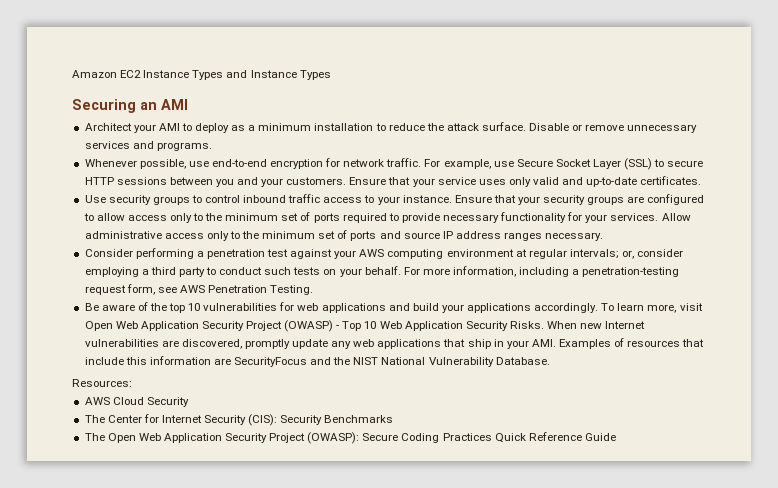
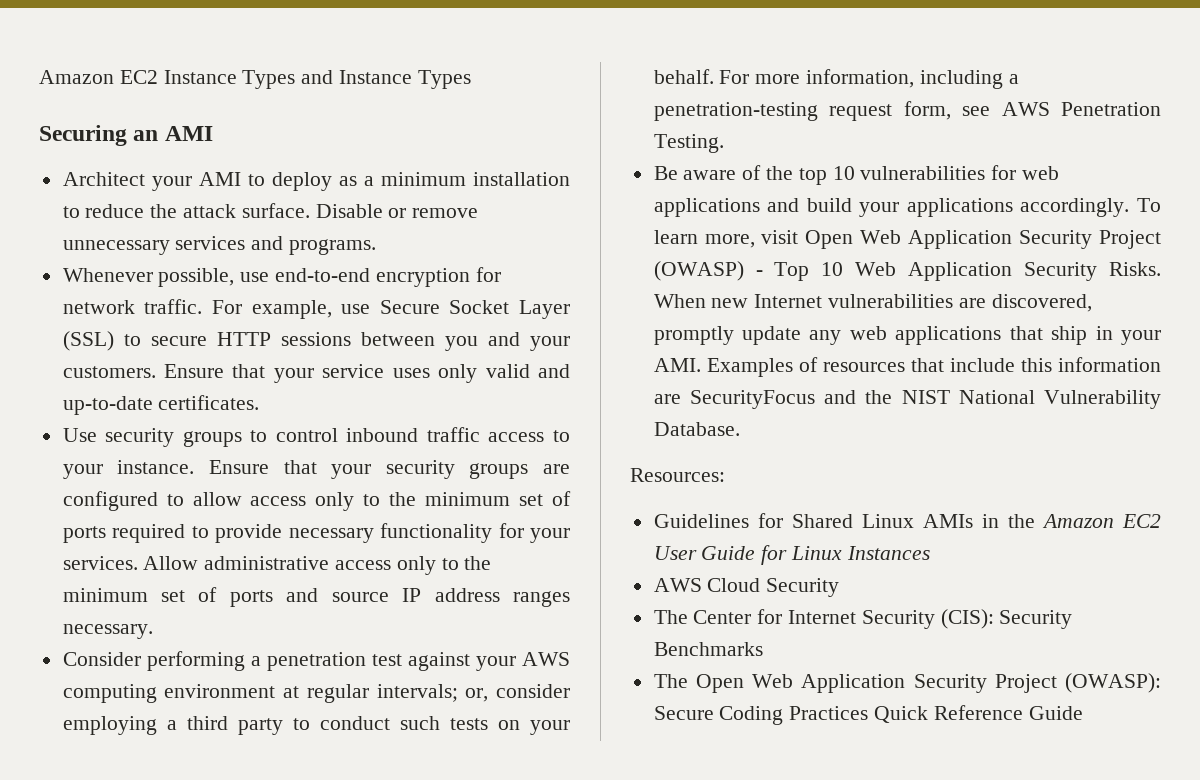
+ Guidelines for Shared Linux AMIs in the Amazon EC2 User Guide for Linux Instances

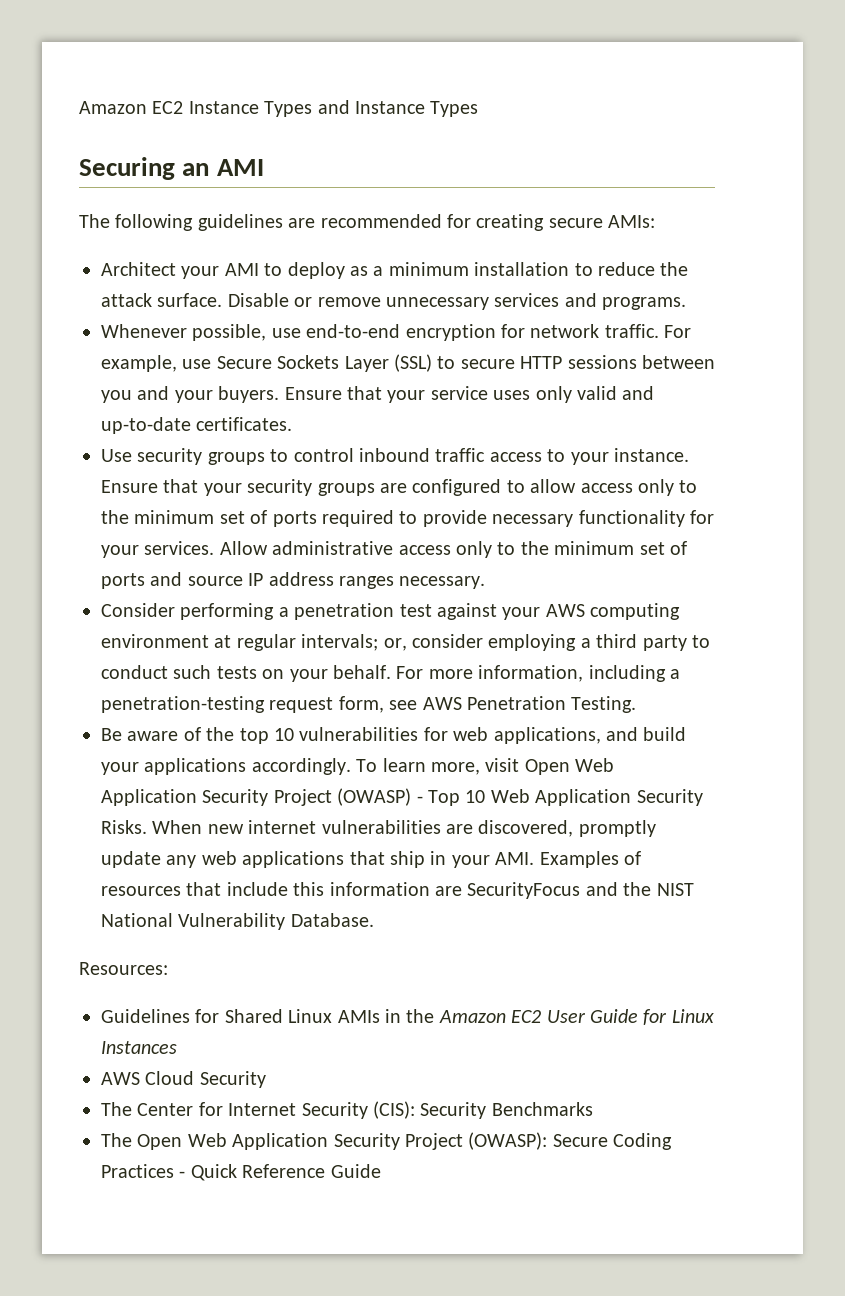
+ The following guidelines are recommended for creating secure AMIs:
- For example, use Secure Socket Layer (SSL) to secure HTTP sessions between you and your customers.
+ For example, use Secure Sockets Layer (SSL) to secure HTTP sessions between you and your buyers.
- Be aware of the top 10 vulnerabilities for web applications and build your applications accordingly.
+ Be aware of the top 10 vulnerabilities for web applications, and build your applications accordingly.
- When new Internet vulnerabilities are discovered, promptly update any web applications that ship in your AMI. Examples of resources that include this information are SecurityFocus and the NIST National Vulnerability Database.
+ When new internet vulnerabilities are discovered, promptly update any web applications that ship in your AMI. Examples of resources that include this information are SecurityFocus and the NIST National Vulnerability Database.
- The Open Web Application Security Project (OWASP): Secure Coding Practices Quick Reference Guide
+ The Open Web Application Security Project (OWASP): Secure Coding Practices - Quick Reference Guide

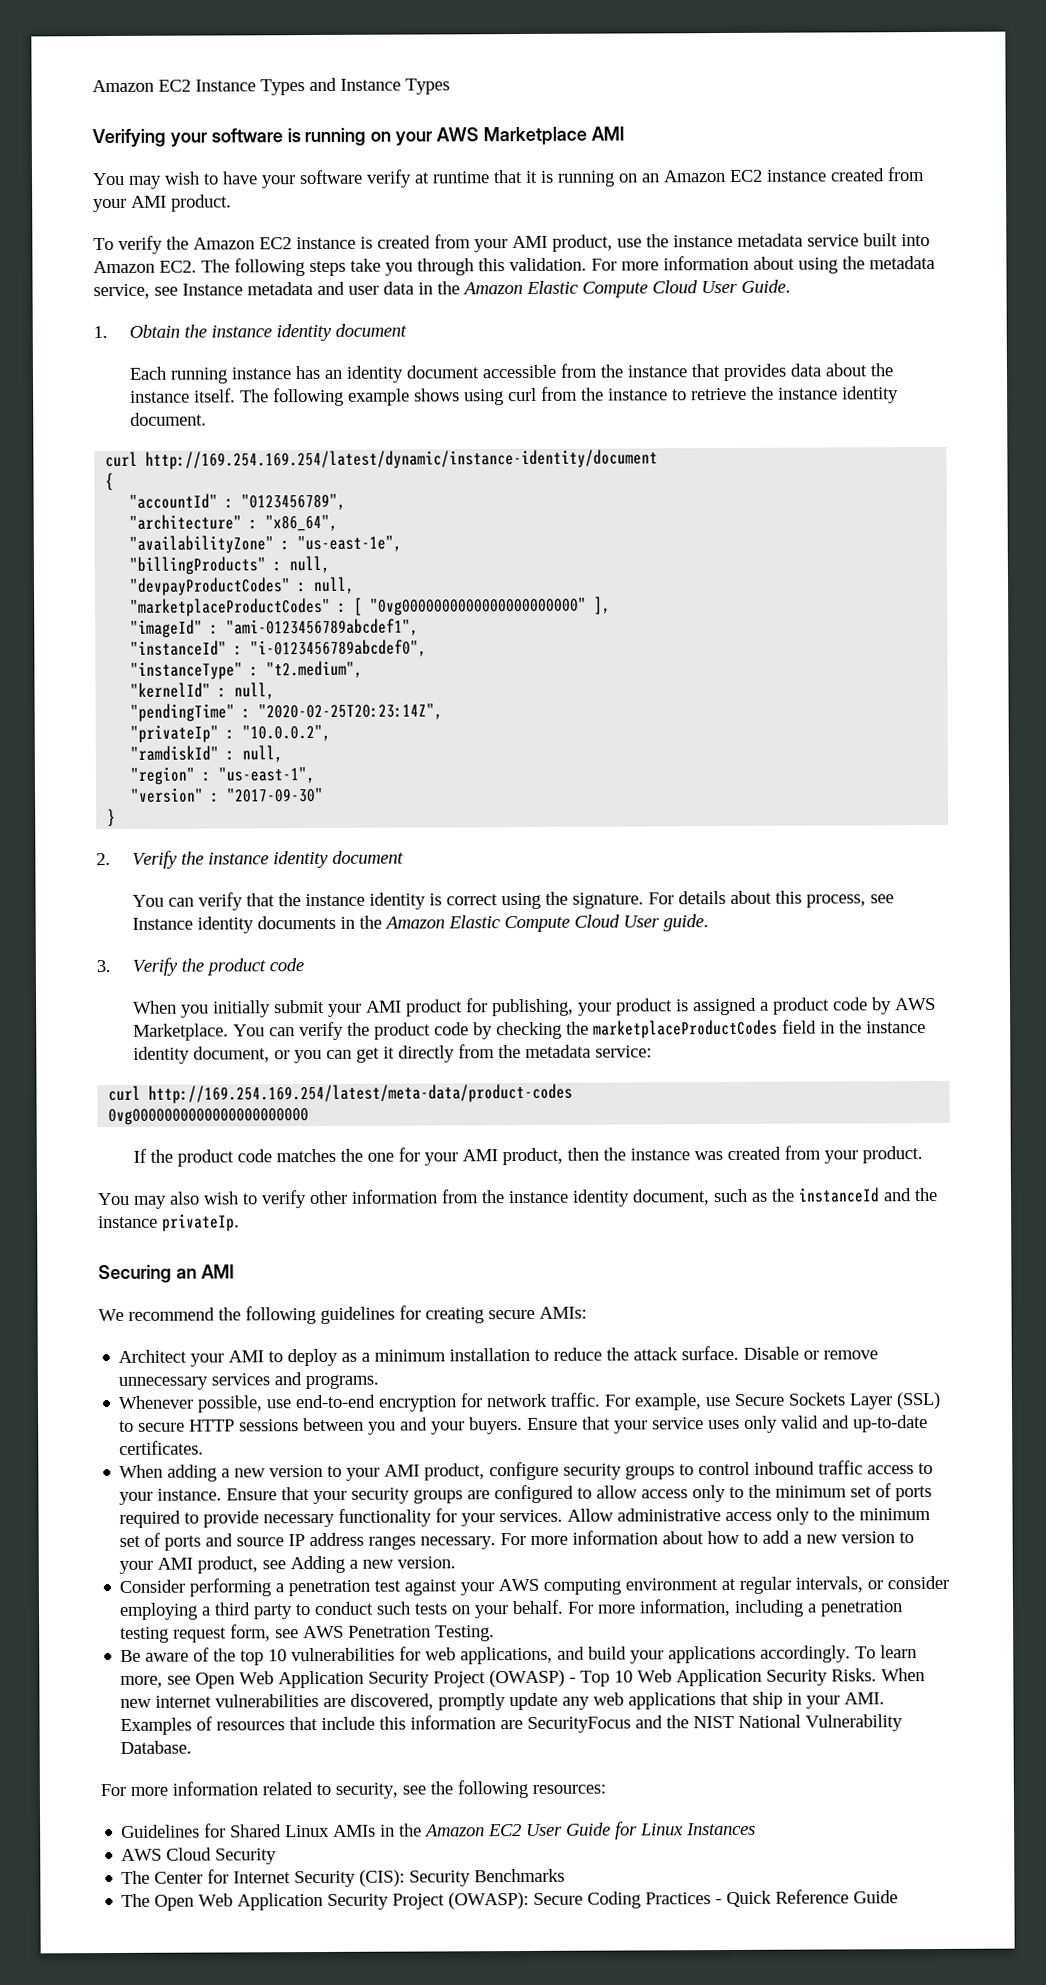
+ Verifying your software is running on your AWS Marketplace AMI
+ You may wish to have your software verify at runtime that it is running on an Amazon EC2 instance created from your AMI product.
+ To verify the Amazon EC2 instance is created from your AMI product, use the instance metadata service built into Amazon EC2. The following steps take you through this validation. For more information about using the metadata service, see Instance metadata and user data in the Amazon Elastic Compute Cloud User Guide.
+ 1. Obtain the instance identity document
+ Each running instance has an identity document accessible from the instance that provides data about the instance itself. The following example shows using curl from the instance to retrieve the instance identity document.
+ curl http://169.254.169.254/latest/dynamic/instance-identity/document
+ {
+ "accountId" : "0123456789",
+ "architecture" : "x86_64",
+ "availabilityZone" : "us-east-1e",
+ "billingProducts" : null,
+ "devpayProductCodes" : null,
+ "marketplaceProductCodes" : [ "0vg0000000000000000000000" ],
+ "imageId" : "ami-0123456789abcdef1",
+ "instanceId" : "i-0123456789abcdef0",
+ "instanceType" : "t2.medium",
+ "kernelId" : null,
+ "pendingTime" : "2020-02-25T20:23:14Z",
+ "privateIp" : "10.0.0.2",
+ "ramdiskId" : null,
+ "region" : "us-east-1",
+ "version" : "2017-09-30"
+ }
+ 2. Verify the instance identity document
+ You can verify that the instance identity is correct using the signature. For details about this process, see Instance identity documents in the Amazon Elastic Compute Cloud User guide.
+ 3. Verify the product code
+ When you initially submit your AMI product for publishing, your product is assigned a product code by AWS Marketplace. You can verify the product code by checking the marketplaceProductCodes field in the instance identity document, or you can get it directly from the metadata service:
+ curl http://169.254.169.254/latest/meta-data/product-codes
+ 0vg0000000000000000000000
+ If the product code matches the one for your AMI product, then the instance was created from your product.
+ You may also wish to verify other information from the instance identity document, such as the instanceId and the instance privateIp.
  Securing an AMI
- The following guidelines are recommended for creating secure AMIs:
+ We recommend the following guidelines for creating secure AMIs:
- Use security groups to control inbound traffic access to your instance.
+ When adding a new version to your AMI product, configure security groups to control inbound traffic access to your instance.
+ For more information about how to add a new version to your AMI product, see Adding a new version.
- Consider performing a penetration test against your AWS computing environment at regular intervals; or, consider employing a third party to conduct such tests on your behalf.
+ Consider performing a penetration test against your AWS computing environment at regular intervals, or consider employing a third party to conduct such tests on your behalf.
- For more information, including a penetration-testing request form, see AWS Penetration Testing.
+ For more information, including a penetration testing request form, see AWS Penetration Testing.
- To learn more, visit Open Web Application Security Project (OWASP) - Top 10 Web Application Security Risks.
+ To learn more, see Open Web Application Security Project (OWASP) - Top 10 Web Application Security Risks.
- Resources:
+ For more information related to security, see the following resources:

